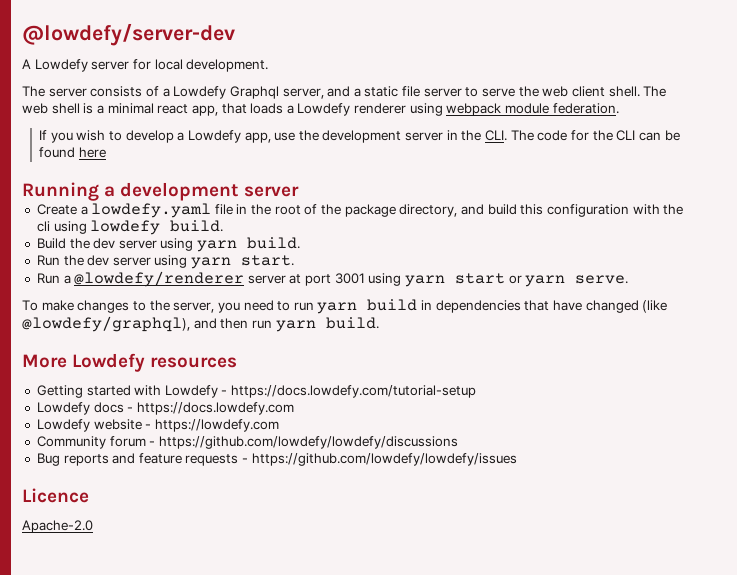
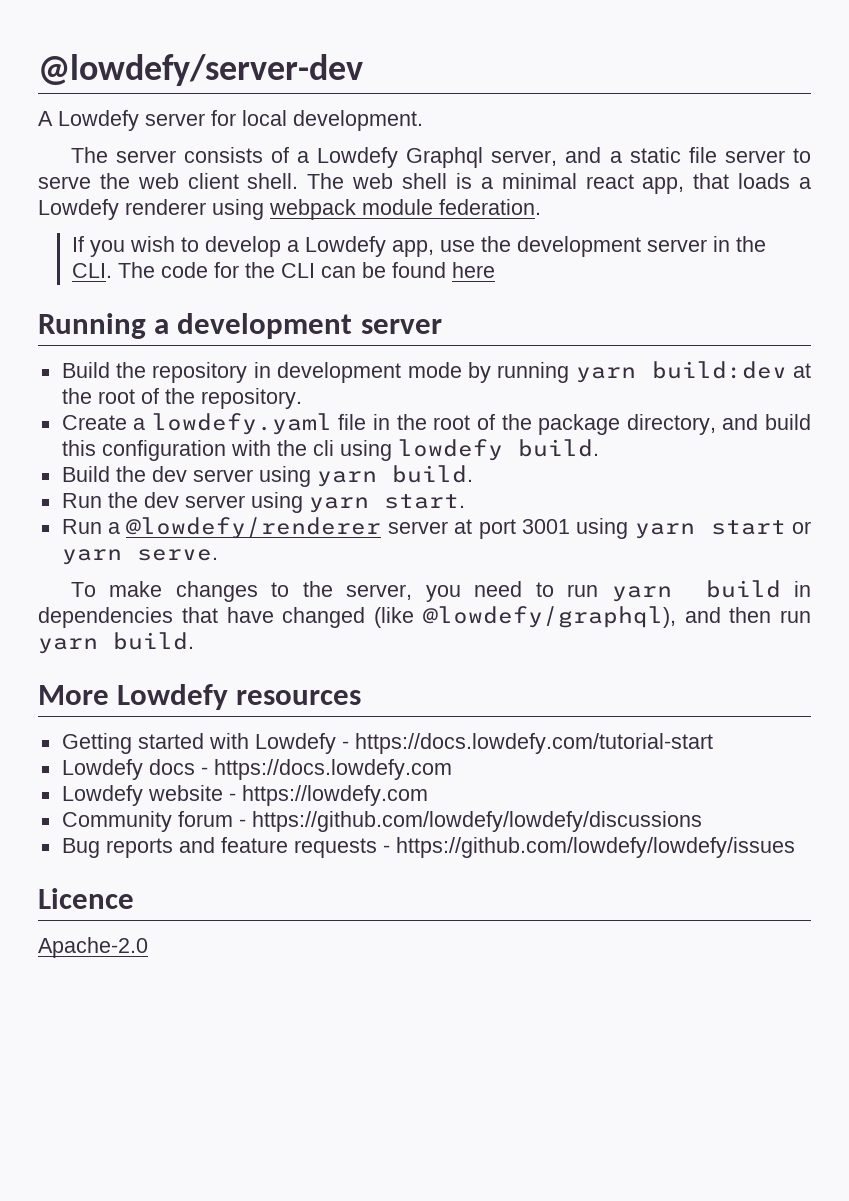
+ Build the repository in development mode by running yarn build:dev at the root of the repository.
- Getting started with Lowdefy - https://docs.lowdefy.com/tutorial-setup
+ Getting started with Lowdefy - https://docs.lowdefy.com/tutorial-start

